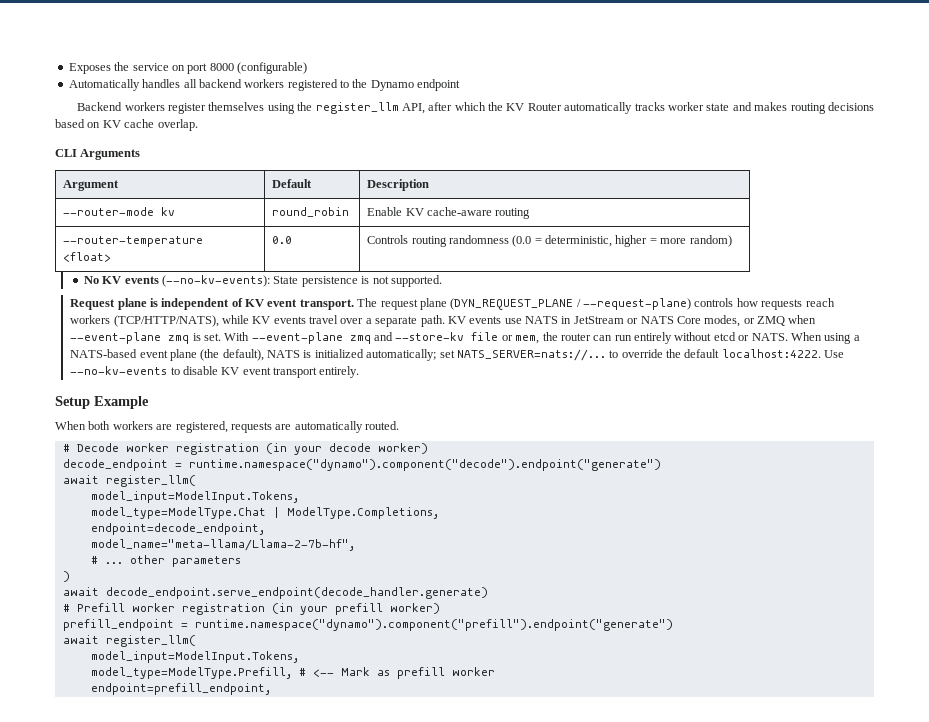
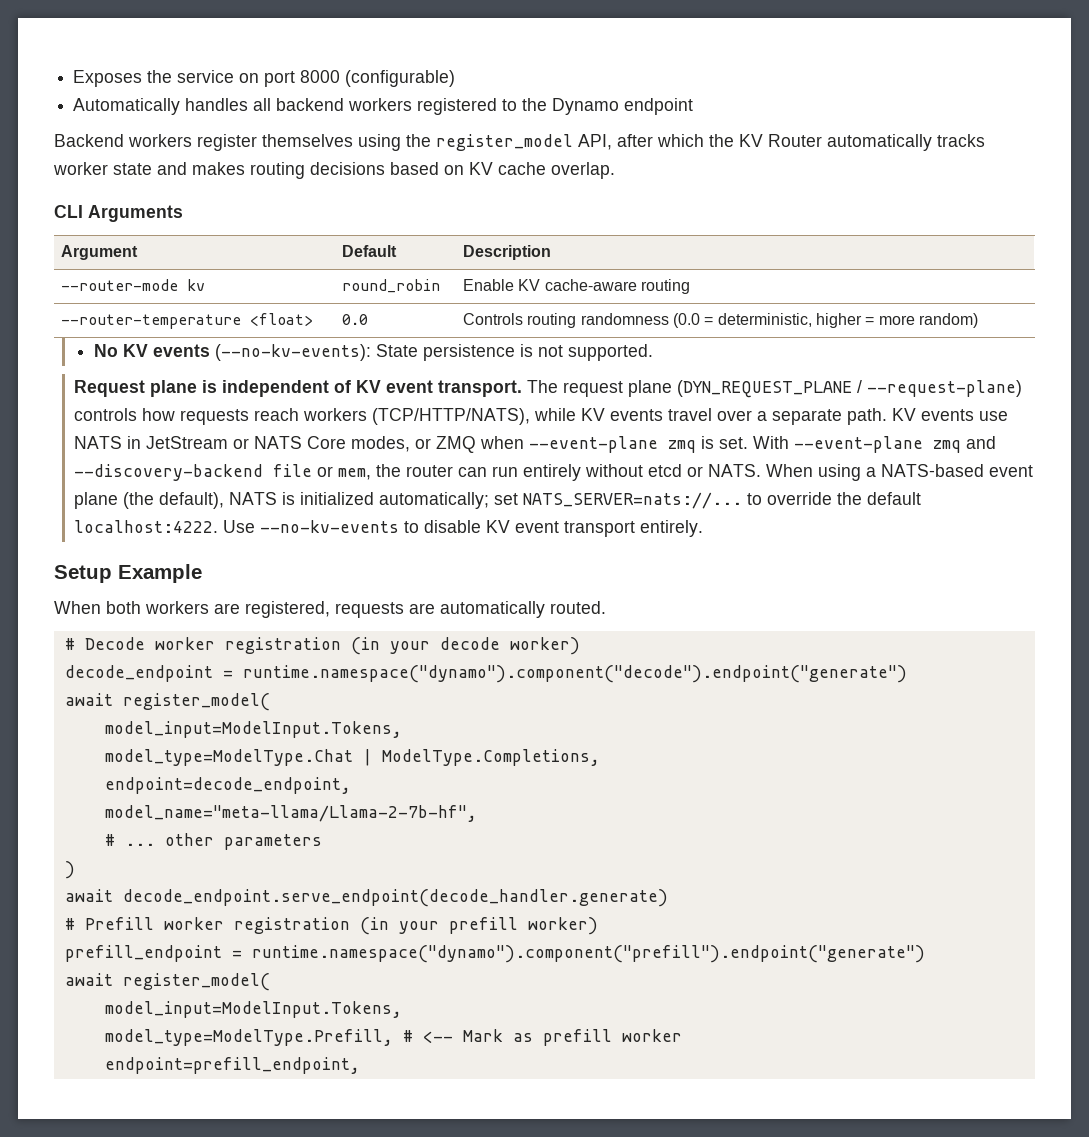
- Backend workers register themselves using the register_llm API, after which the KV Router automatically tracks worker state and makes routing decisions based on KV cache overlap.
+ Backend workers register themselves using the register_model API, after which the KV Router automatically tracks worker state and makes routing decisions based on KV cache overlap.
- With --event-plane zmq and --store-kv file or mem, the router can run entirely without etcd or NATS.
+ With --event-plane zmq and --discovery-backend file or mem, the router can run entirely without etcd or NATS.
  decode_endpoint = runtime.namespace("dynamo").component("decode").endpoint("generate")
- await register_llm(
+ await register_model(
  prefill_endpoint = runtime.namespace("dynamo").component("prefill").endpoint("generate")
- await register_llm(
+ await register_model(

